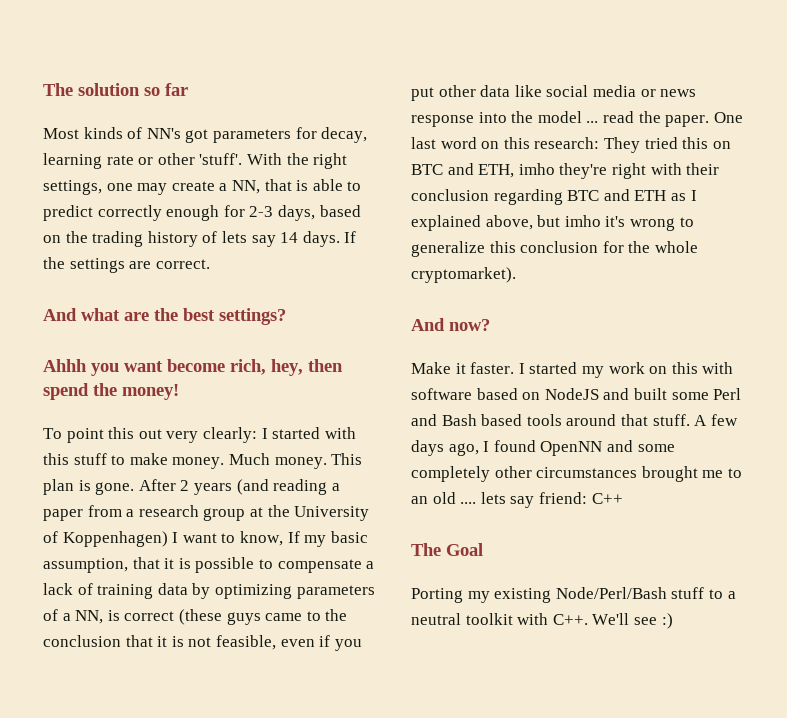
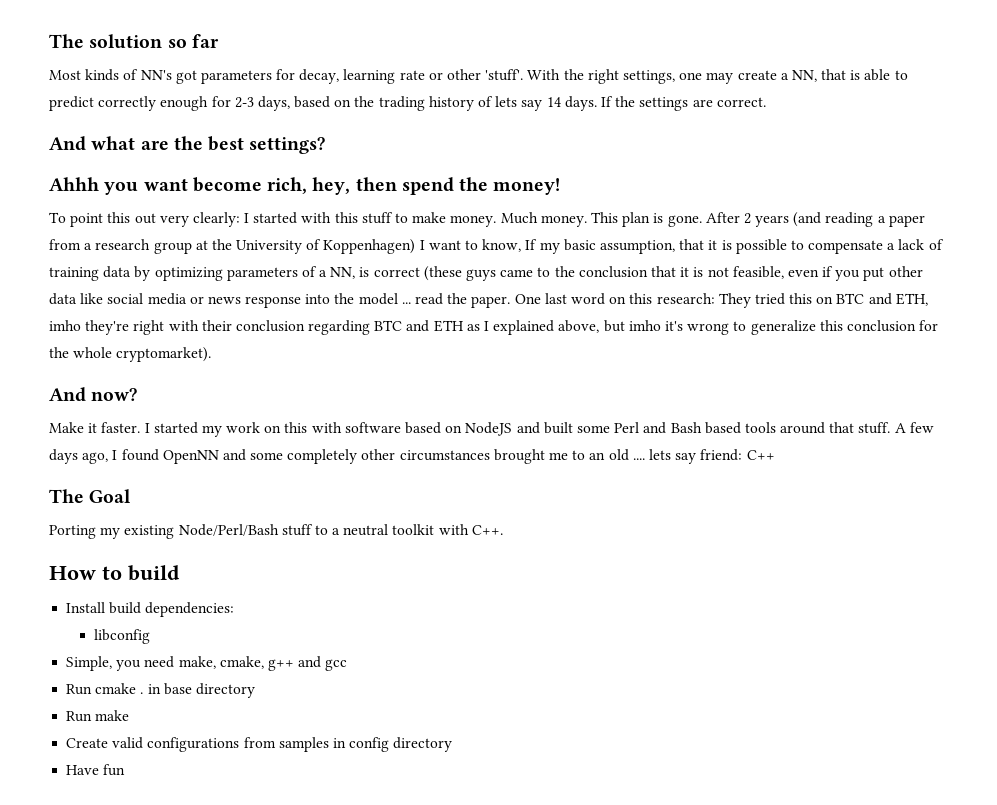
- Porting my existing Node/Perl/Bash stuff to a neutral toolkit with C++. We'll see :)
+ Porting my existing Node/Perl/Bash stuff to a neutral toolkit with C++.
+ How to build
+ Install build dependencies:
+ libconfig
+ Simple, you need make, cmake, g++ and gcc
+ Run cmake . in base directory
+ Run make
+ Create valid configurations from samples in config directory
+ Have fun

